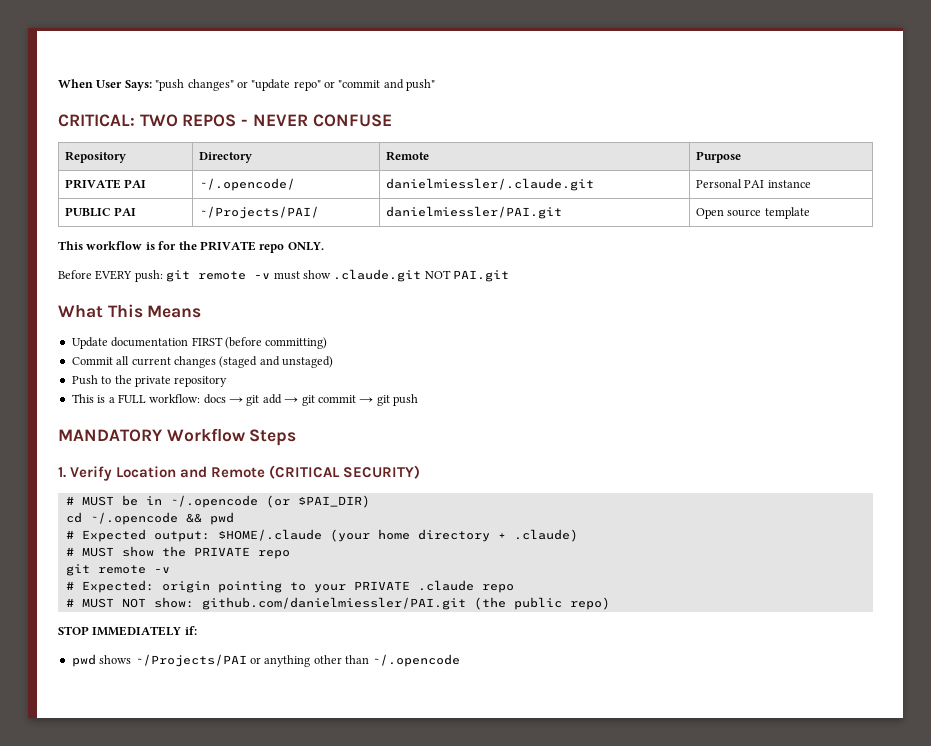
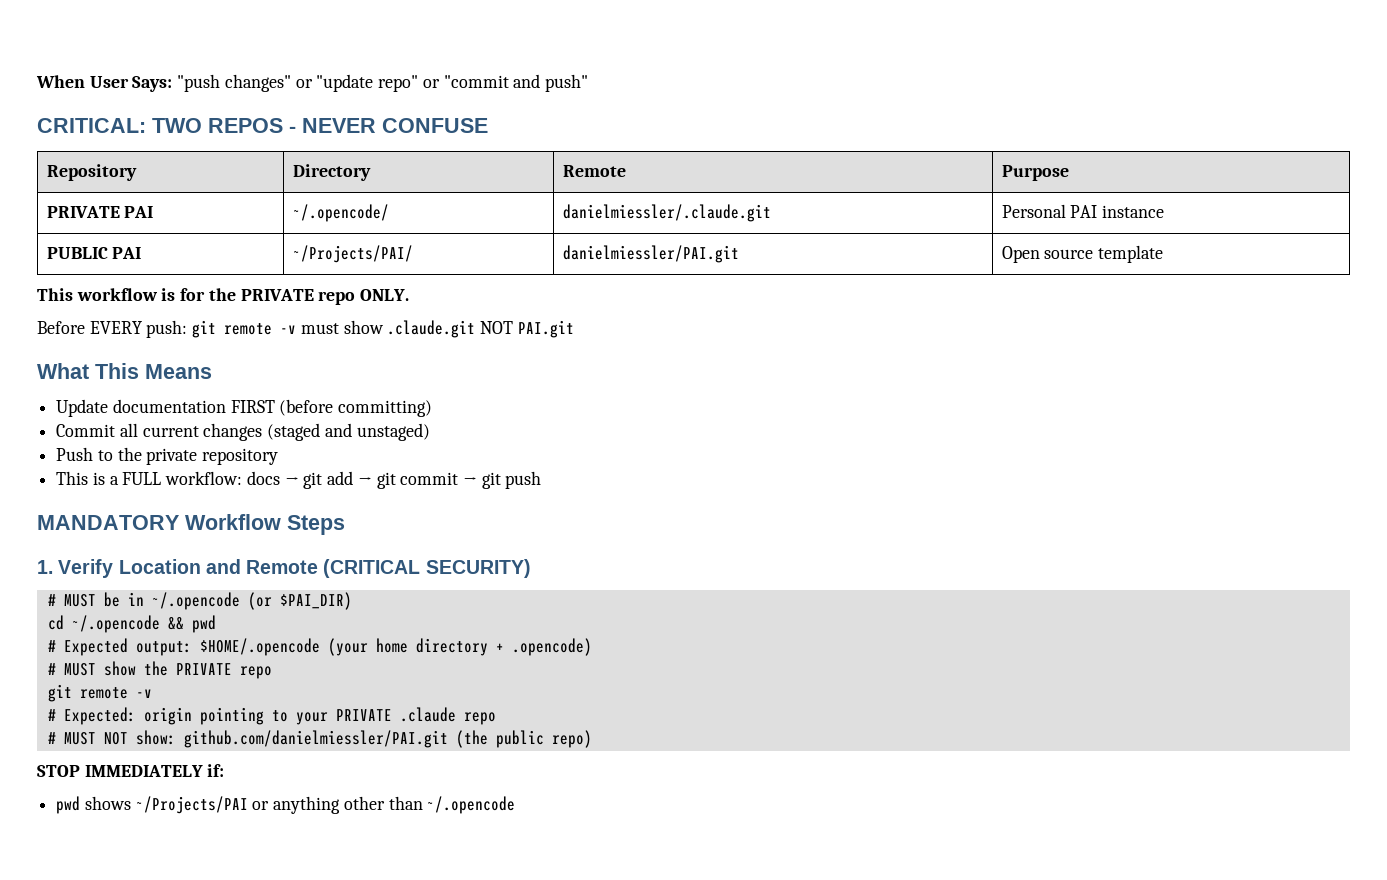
- # Expected output: $HOME/.claude (your home directory + .claude)
+ # Expected output: $HOME/.opencode (your home directory + .opencode)

